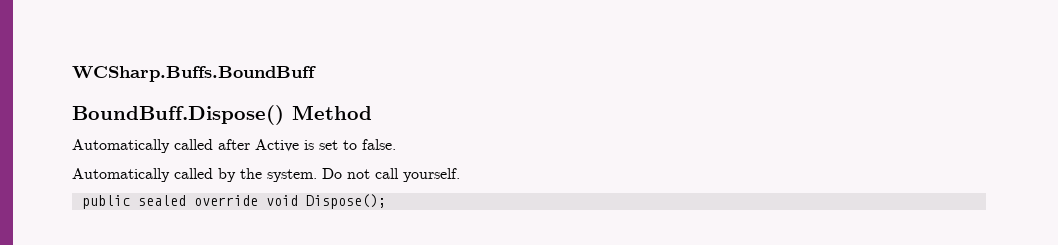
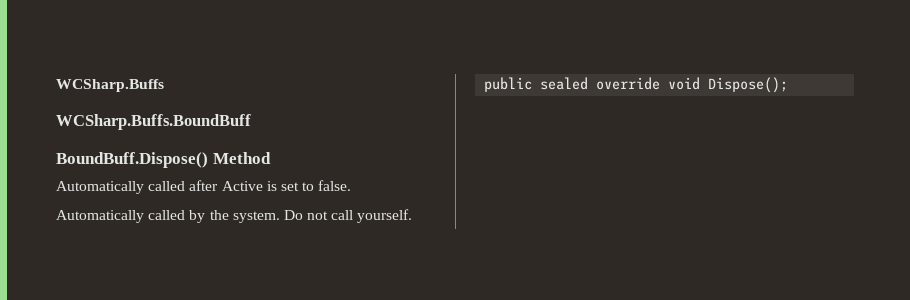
+ WCSharp.Buffs

